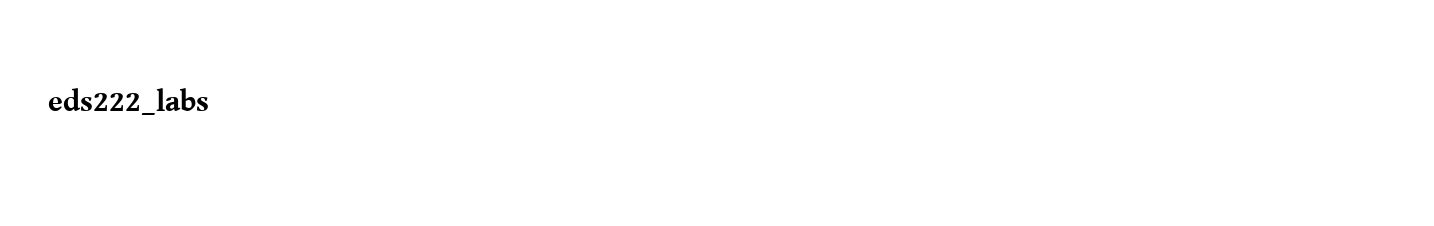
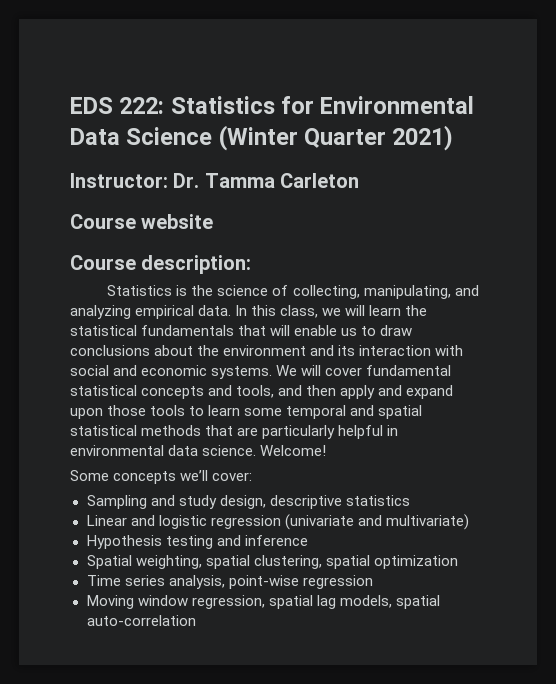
- eds222_labs
+ EDS 222: Statistics for Environmental Data Science (Winter Quarter 2021)
+ Instructor: Dr. Tamma Carleton
+ Course website
+ Course description:
+ Statistics is the science of collecting, manipulating, and analyzing empirical data. In this class, we will learn the statistical fundamentals that will enable us to draw conclusions about the environment and its interaction with social and economic systems. We will cover fundamental statistical concepts and tools, and then apply and expand upon those tools to learn some temporal and spatial statistical methods that are particularly helpful in environmental data science. Welcome!
+ Some concepts we’ll cover:
+ Sampling and study design, descriptive statistics
+ Linear and logistic regression (univariate and multivariate)
+ Hypothesis testing and inference
+ Spatial weighting, spatial clustering, spatial optimization
+ Time series analysis, point-wise regression
+ Moving window regression, spatial lag models, spatial auto-correlation

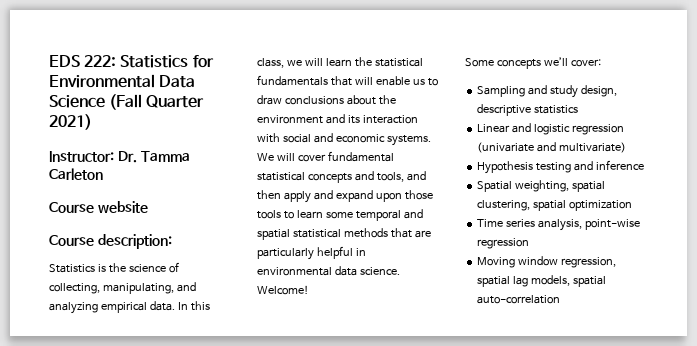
- EDS 222: Statistics for Environmental Data Science (Winter Quarter 2021)
+ EDS 222: Statistics for Environmental Data Science (Fall Quarter 2021)

